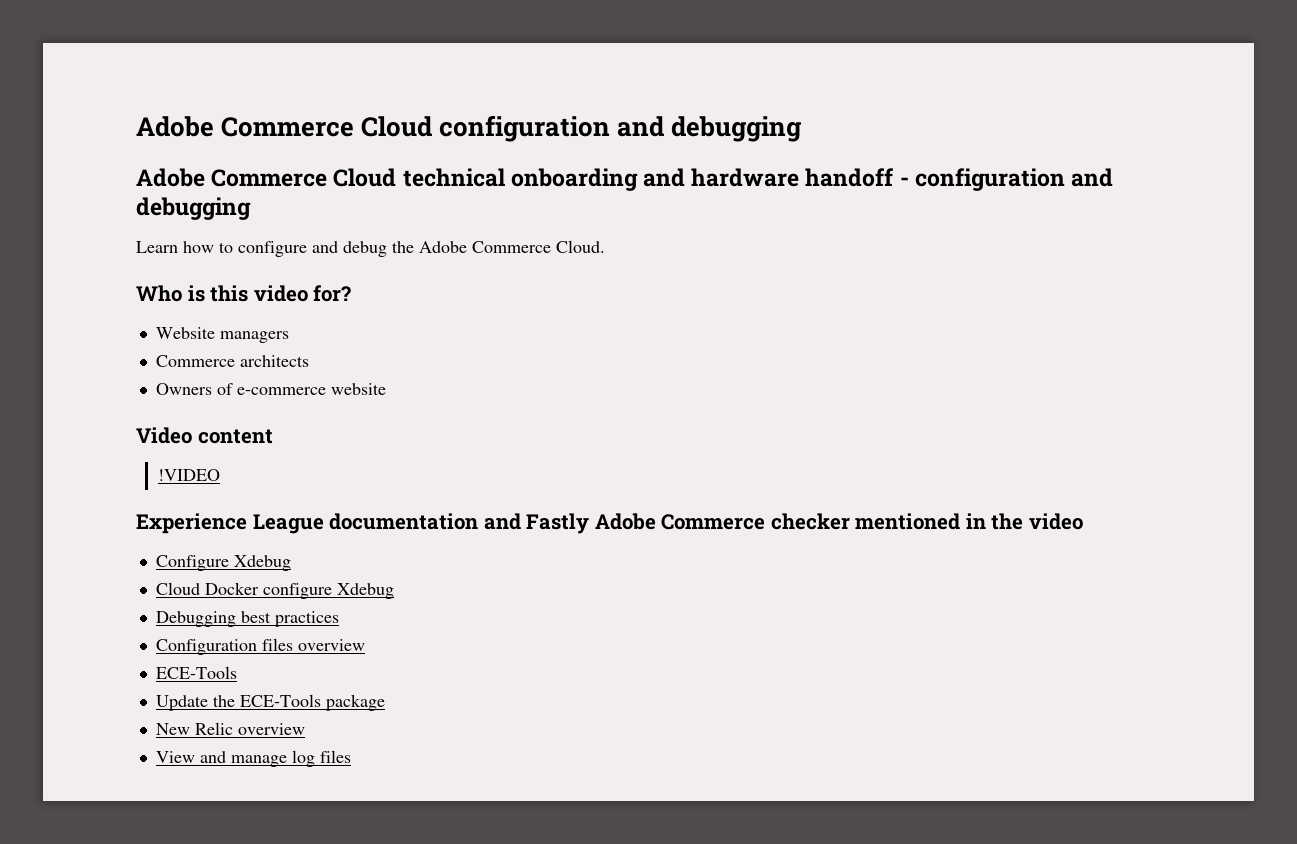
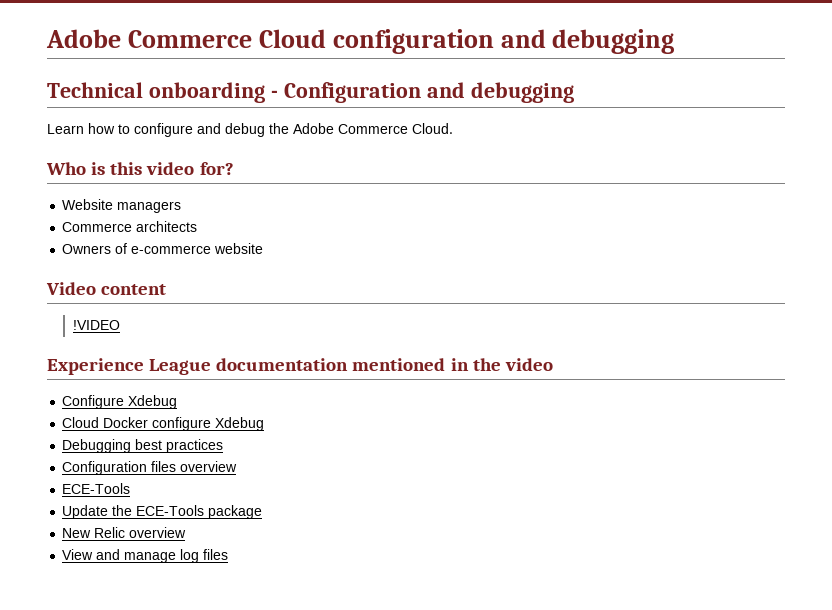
- Adobe Commerce Cloud technical onboarding and hardware handoff - configuration and debugging
+ Technical onboarding - Configuration and debugging
- Experience League documentation and Fastly Adobe Commerce checker mentioned in the video
+ Experience League documentation mentioned in the video

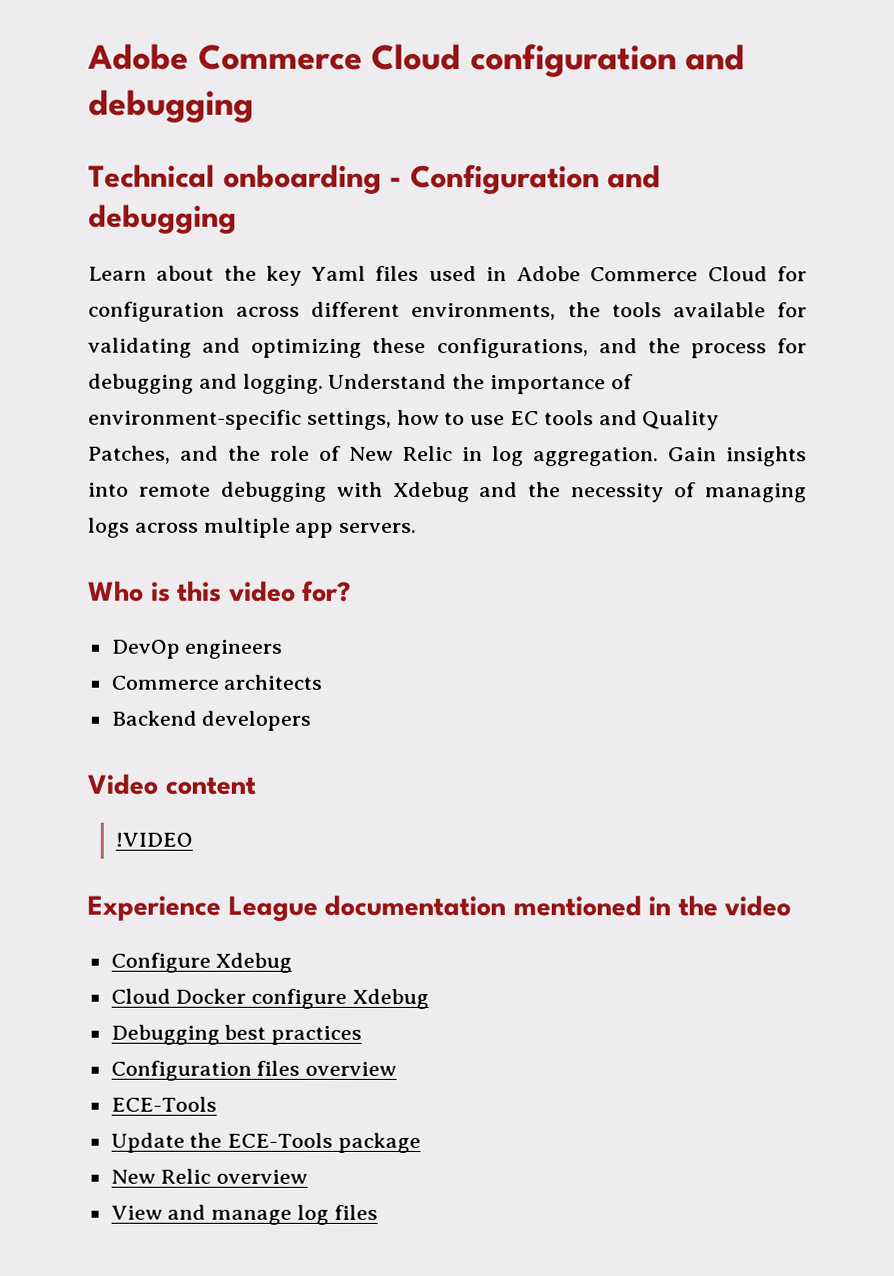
- Learn how to configure and debug the Adobe Commerce Cloud.
+ Learn about the key Yaml files used in Adobe Commerce Cloud for configuration across different environments, the tools available for validating and optimizing these configurations, and the process for debugging and logging. Understand the importance of environment-specific settings, how to use EC tools and Quality Patches, and the role of New Relic in log aggregation. Gain insights into remote debugging with Xdebug and the necessity of managing logs across multiple app servers.
- Website managers
+ DevOp engineers
- Owners of e-commerce website
+ Backend developers

